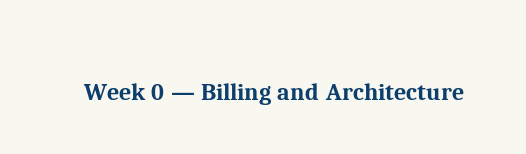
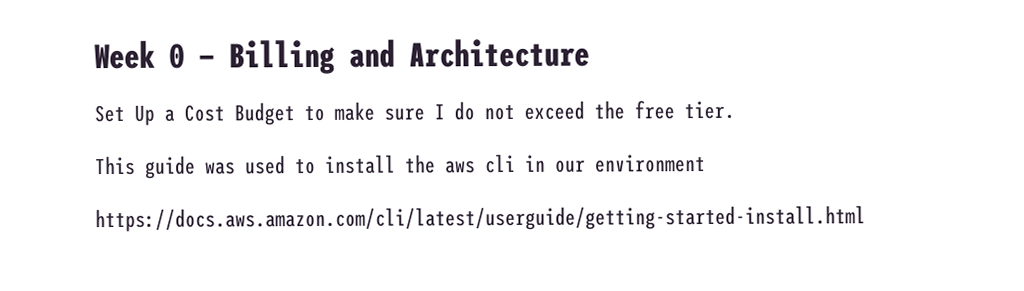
+ Set Up a Cost Budget to make sure I do not exceed the free tier.
+ This guide was used to install the aws cli in our environment
+ https://docs.aws.amazon.com/cli/latest/userguide/getting-started-install.html

